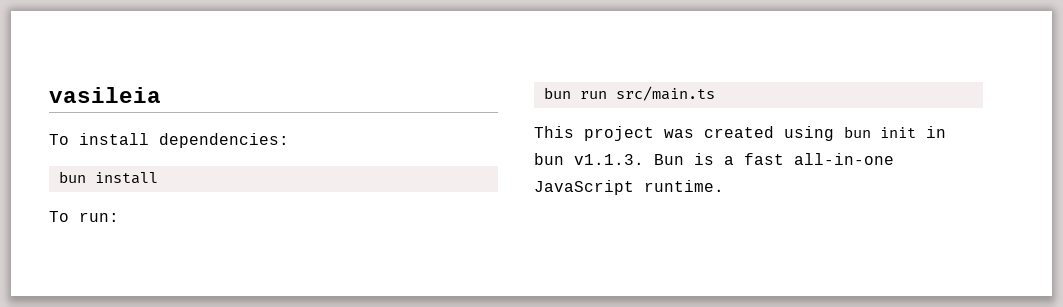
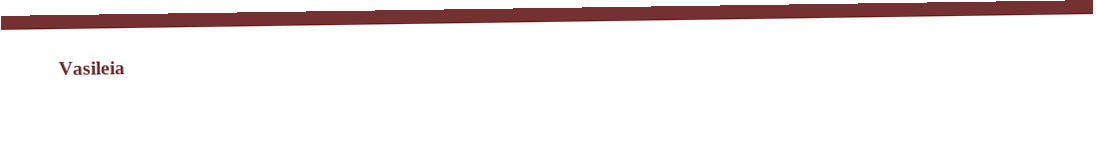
- vasileia
- To install dependencies:
- bun install
- To run:
- bun run src/main.ts
- This project was created using bun init in bun v1.1.3. Bun is a fast all-in-one JavaScript runtime.
+ Vasileia

